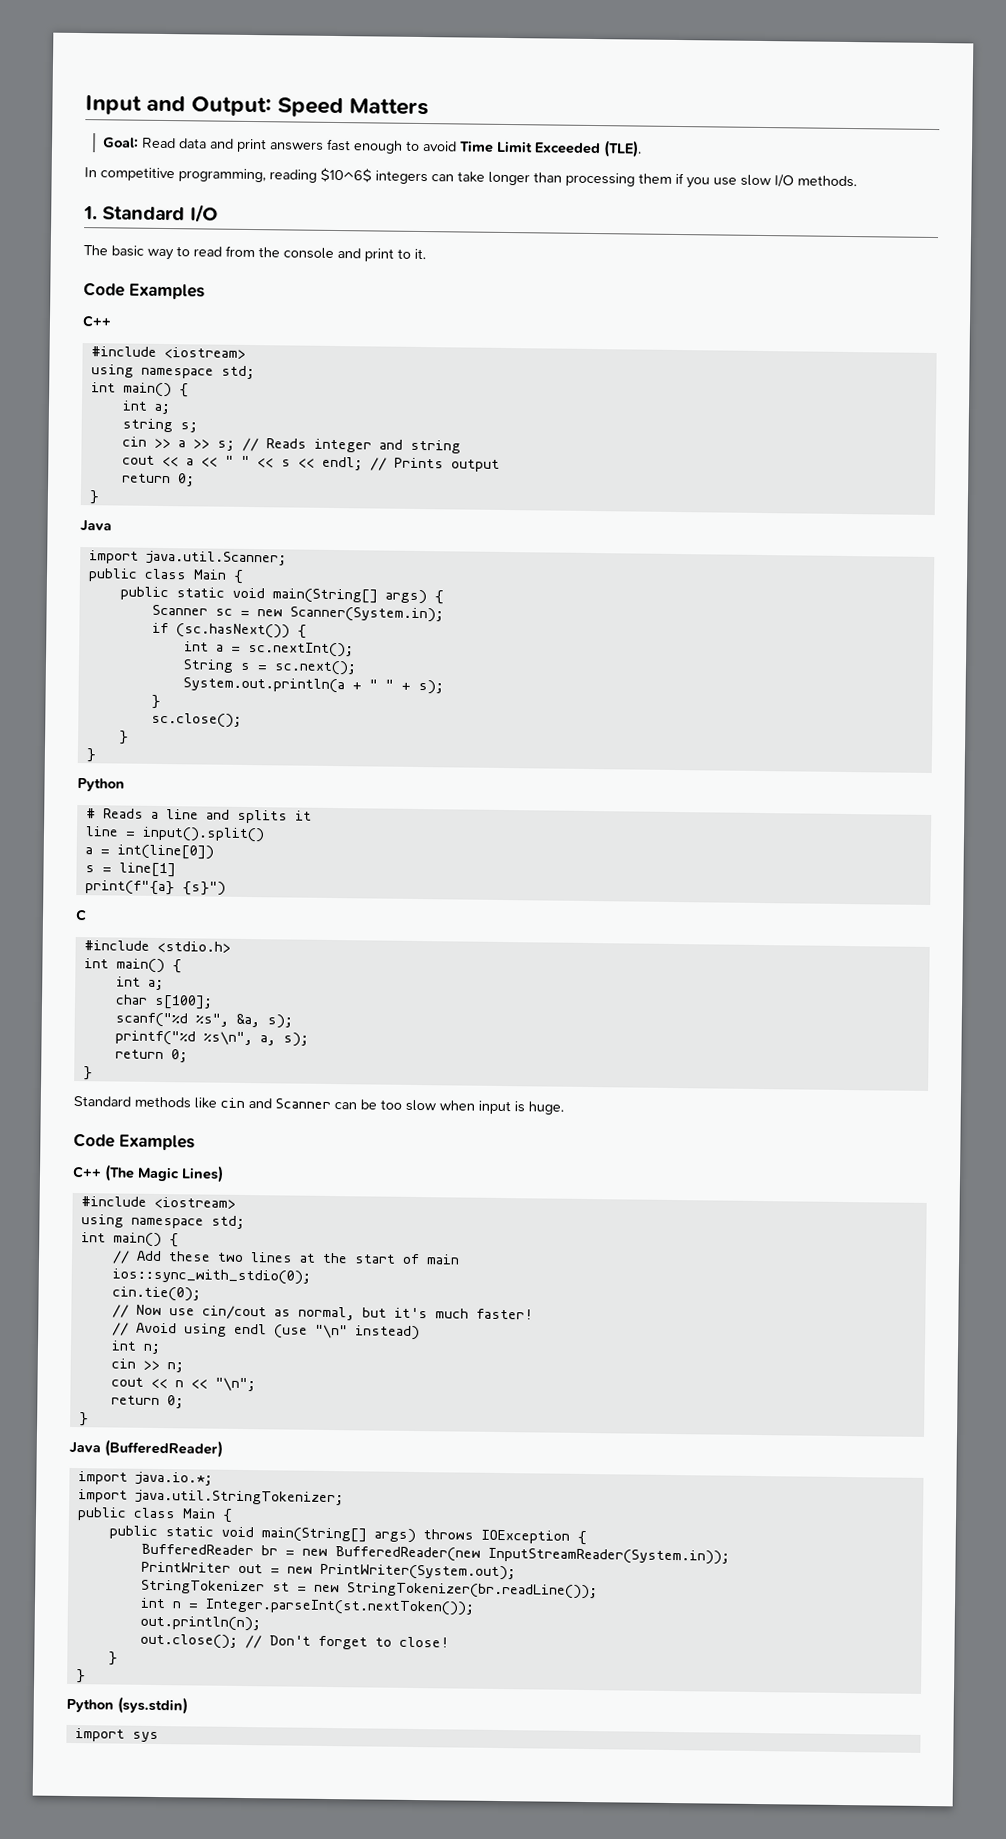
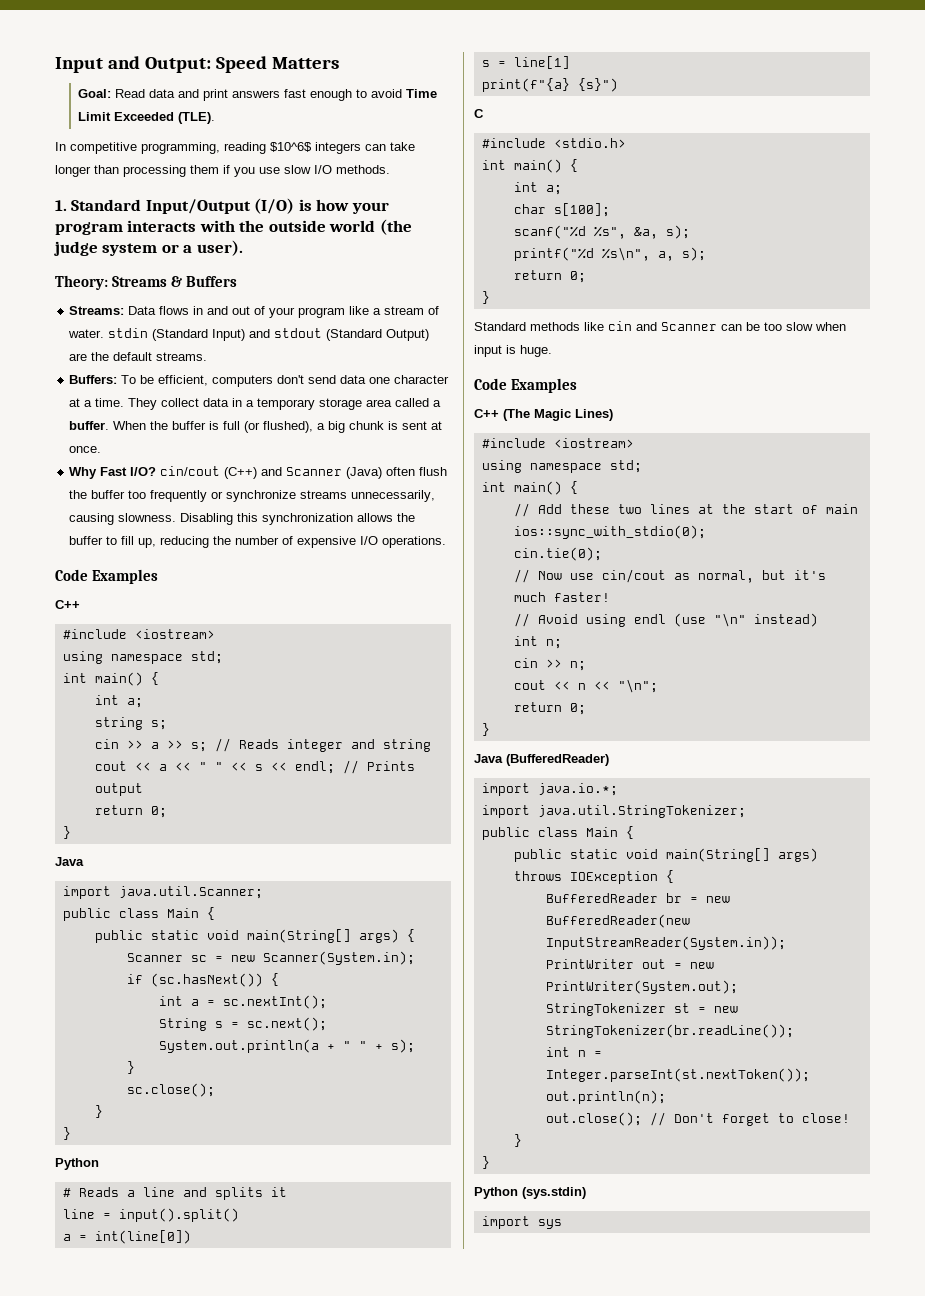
- 1. Standard I/O
- The basic way to read from the console and print to it.
+ 1. Standard Input/Output (I/O) is how your program interacts with the outside world (the judge system or a user).
+ Theory: Streams & Buffers
+ Streams: Data flows in and out of your program like a stream of water. stdin (Standard Input) and stdout (Standard Output) are the default streams.
+ Buffers: To be efficient, computers don't send data one character at a time. They collect data in a temporary storage area called a buffer. When the buffer is full (or flushed), a big chunk is sent at once.
+ Why Fast I/O? cin/cout (C++) and Scanner (Java) often flush the buffer too frequently or synchronize streams unnecessarily, causing slowness. Disabling this synchronization allows the buffer to fill up, reducing the number of expensive I/O operations.

